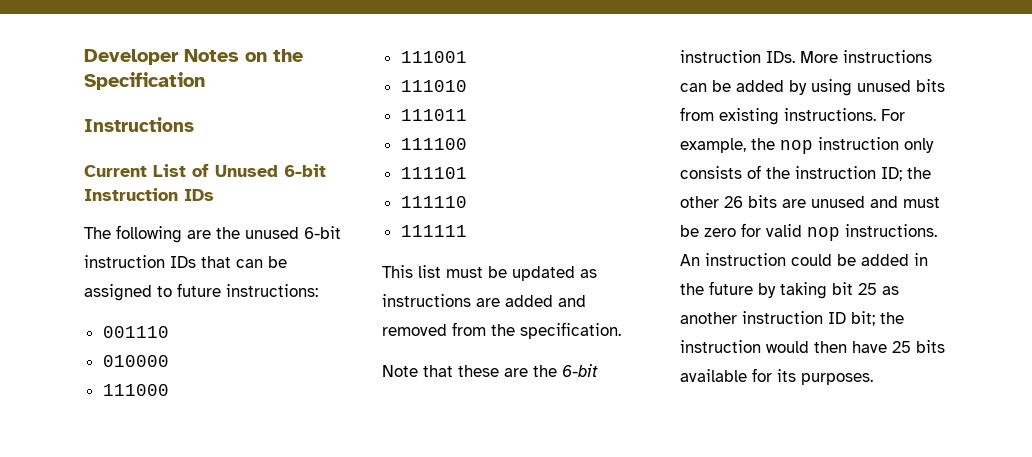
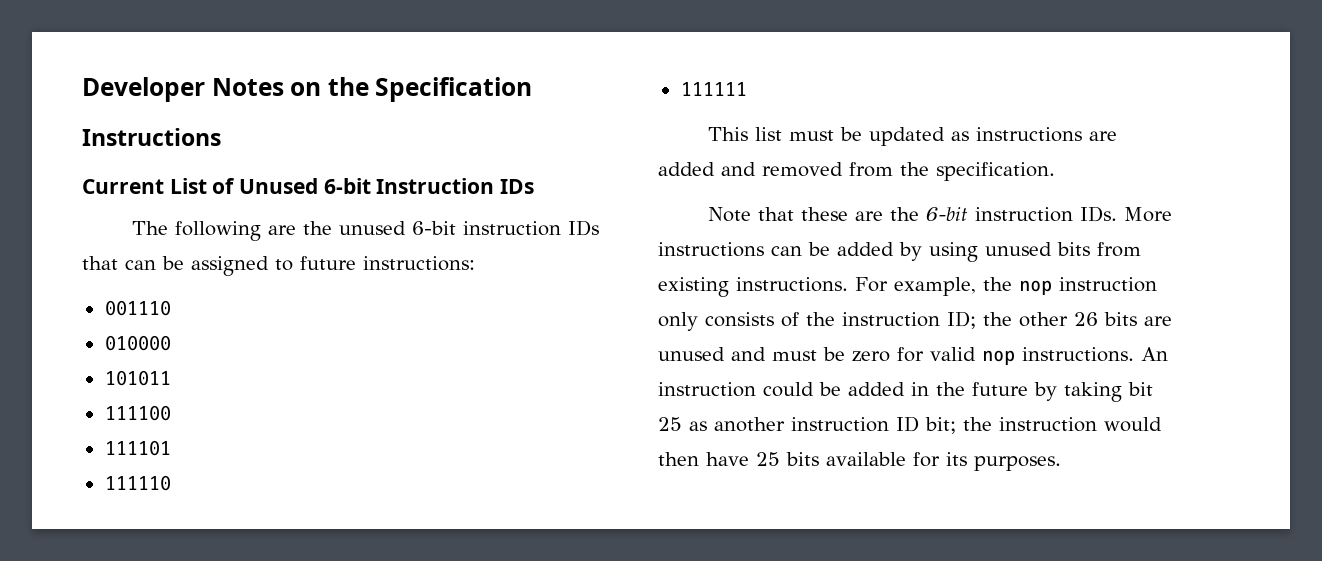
- 111000
- 111001
- 111010
- 111011
+ 101011

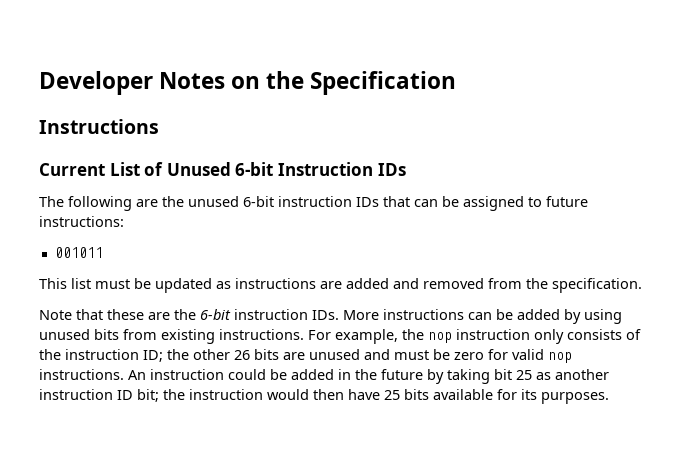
- 001110
- 010000
- 101011
- 111100
- 111101
- 111110
- 111111
+ 001011

